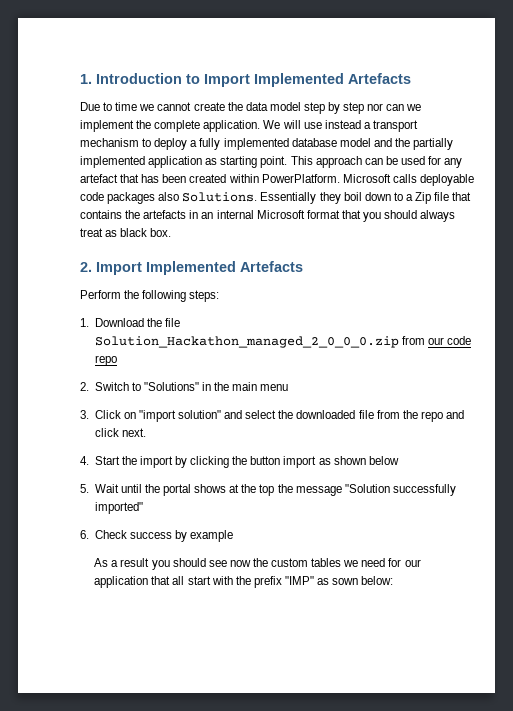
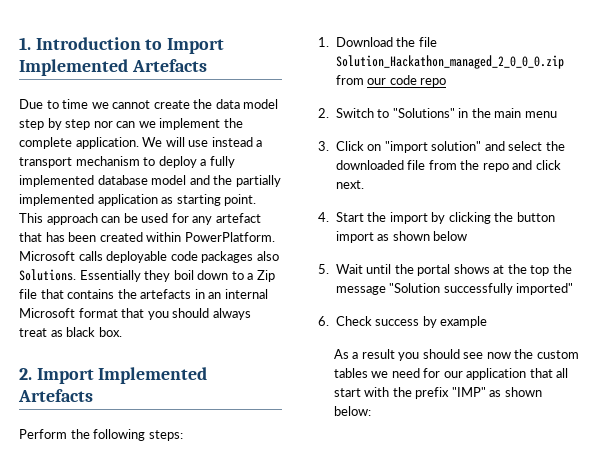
- As a result you should see now the custom tables we need for our application that all start with the prefix "IMP" as sown below:
+ As a result you should see now the custom tables we need for our application that all start with the prefix "IMP" as shown below:

